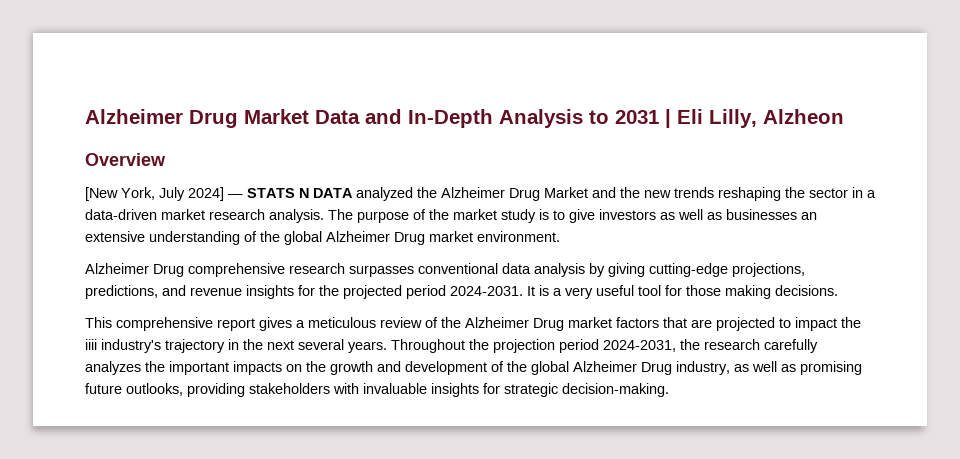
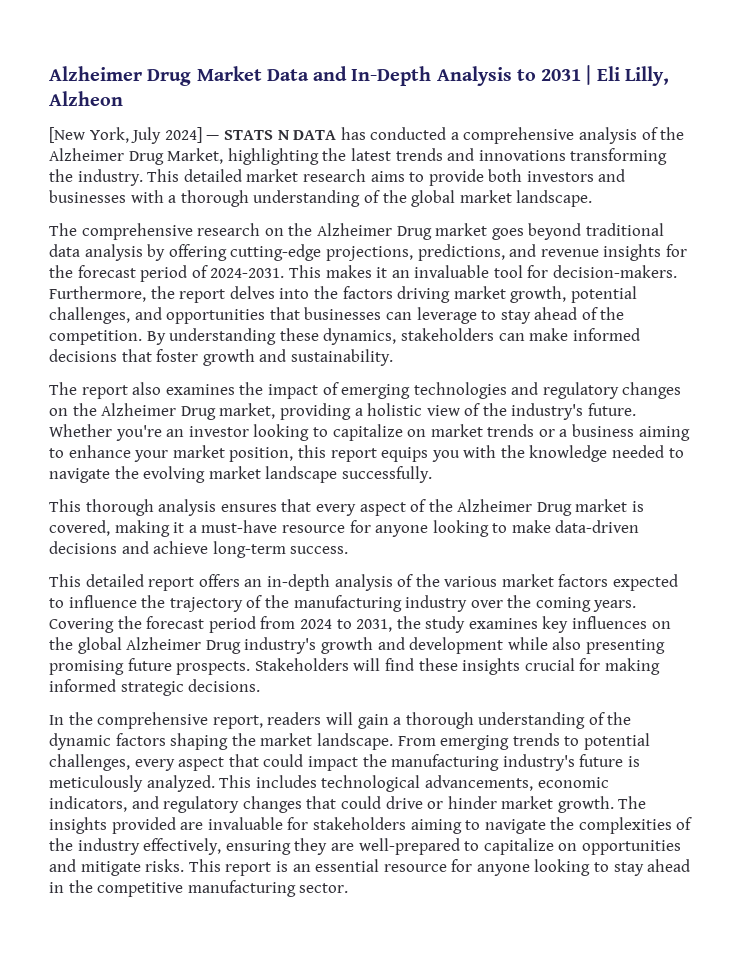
- Overview
- [New York, July 2024] — STATS N DATA analyzed the Alzheimer Drug Market and the new trends reshaping the sector in a data-driven market research analysis. The purpose of the market study is to give investors as well as businesses an extensive understanding of the global Alzheimer Drug market environment.
- Alzheimer Drug comprehensive research surpasses conventional data analysis by giving cutting-edge projections, predictions, and revenue insights for the projected period 2024-2031. It is a very useful tool for those making decisions.
- This comprehensive report gives a meticulous review of the Alzheimer Drug market factors that are projected to impact the iiii industry's trajectory in the next several years. Throughout the projection period 2024-2031, the research carefully analyzes the important impacts on the growth and development of the global Alzheimer Drug industry, as well as promising future outlooks, providing stakeholders with invaluable insights for strategic decision-making.
+ [New York, July 2024] — STATS N DATA has conducted a comprehensive analysis of the Alzheimer Drug Market, highlighting the latest trends and innovations transforming the industry. This detailed market research aims to provide both investors and businesses with a thorough understanding of the global market landscape.
+ The comprehensive research on the Alzheimer Drug market goes beyond traditional data analysis by offering cutting-edge projections, predictions, and revenue insights for the forecast period of 2024-2031. This makes it an invaluable tool for decision-makers. Furthermore, the report delves into the factors driving market growth, potential challenges, and opportunities that businesses can leverage to stay ahead of the competition. By understanding these dynamics, stakeholders can make informed decisions that foster growth and sustainability.
+ The report also examines the impact of emerging technologies and regulatory changes on the Alzheimer Drug market, providing a holistic view of the industry's future. Whether you're an investor looking to capitalize on market trends or a business aiming to enhance your market position, this report equips you with the knowledge needed to navigate the evolving market landscape successfully.
+ This thorough analysis ensures that every aspect of the Alzheimer Drug market is covered, making it a must-have resource for anyone looking to make data-driven decisions and achieve long-term success.
+ This detailed report offers an in-depth analysis of the various market factors expected to influence the trajectory of the manufacturing industry over the coming years. Covering the forecast period from 2024 to 2031, the study examines key influences on the global Alzheimer Drug industry's growth and development while also presenting promising future prospects. Stakeholders will find these insights crucial for making informed strategic decisions.
+ In the comprehensive report, readers will gain a thorough understanding of the dynamic factors shaping the market landscape. From emerging trends to potential challenges, every aspect that could impact the manufacturing industry's future is meticulously analyzed. This includes technological advancements, economic indicators, and regulatory changes that could drive or hinder market growth. The insights provided are invaluable for stakeholders aiming to navigate the complexities of the industry effectively, ensuring they are well-prepared to capitalize on opportunities and mitigate risks. This report is an essential resource for anyone looking to stay ahead in the competitive manufacturing sector.

